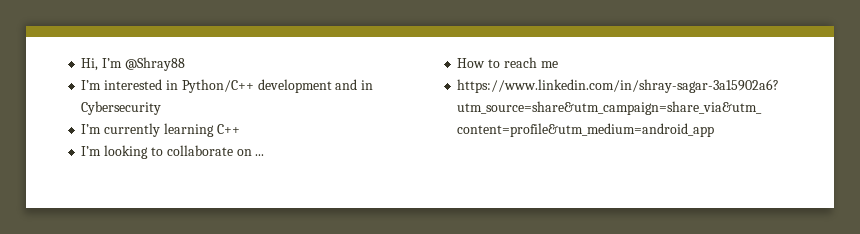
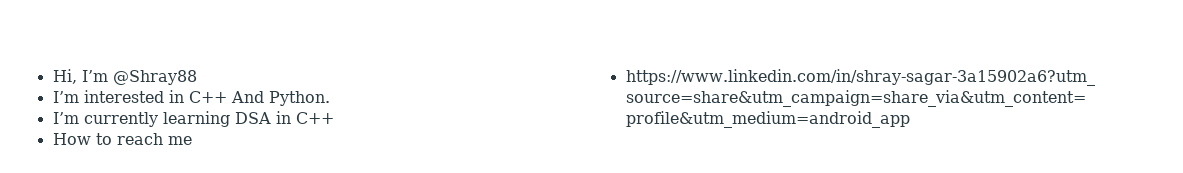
- I’m interested in Python/C++ development and in Cybersecurity
+ I’m interested in C++ And Python.
- I’m currently learning C++
- I’m looking to collaborate on ...
+ I’m currently learning DSA in C++

